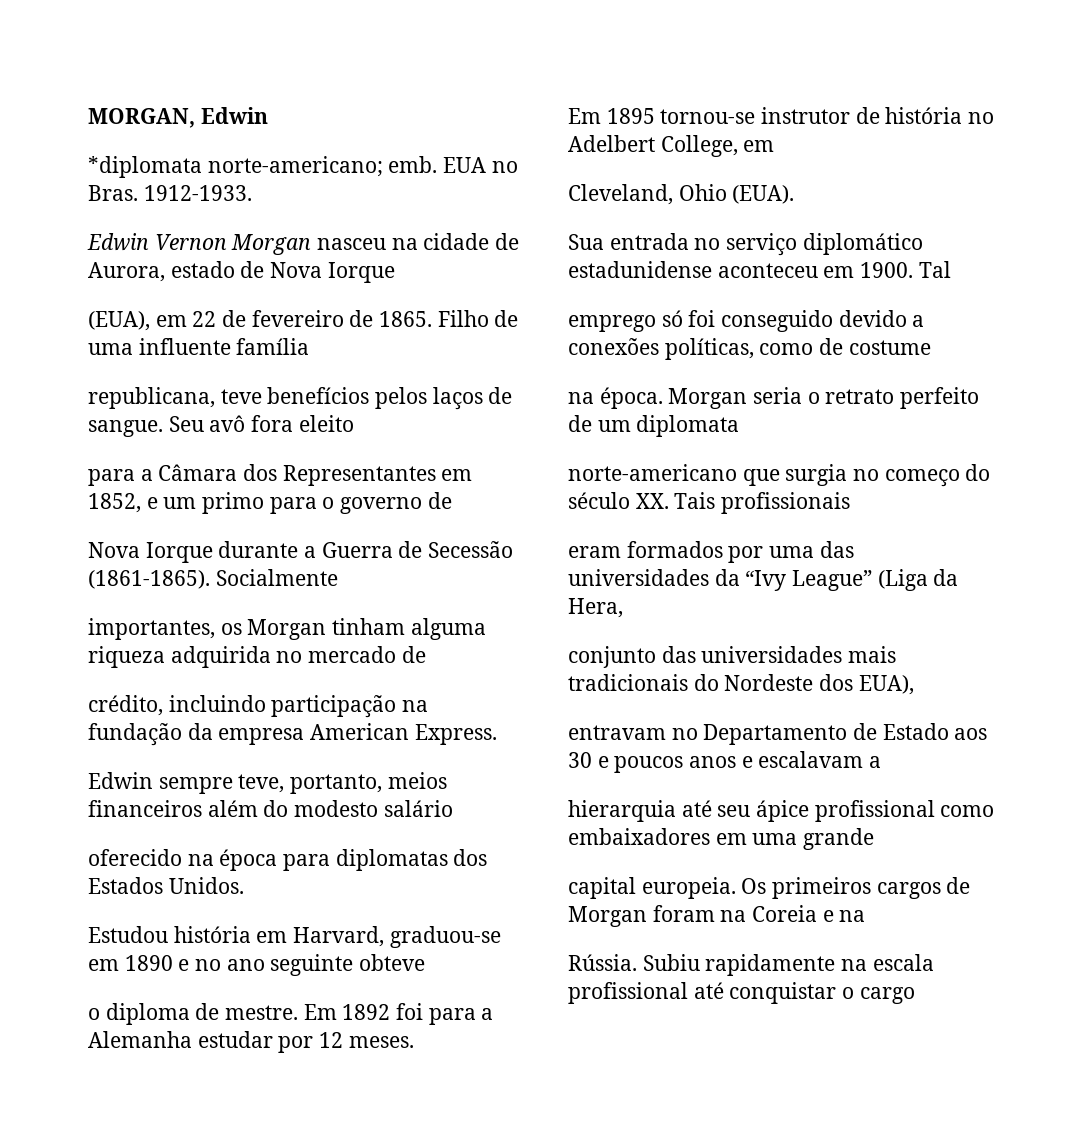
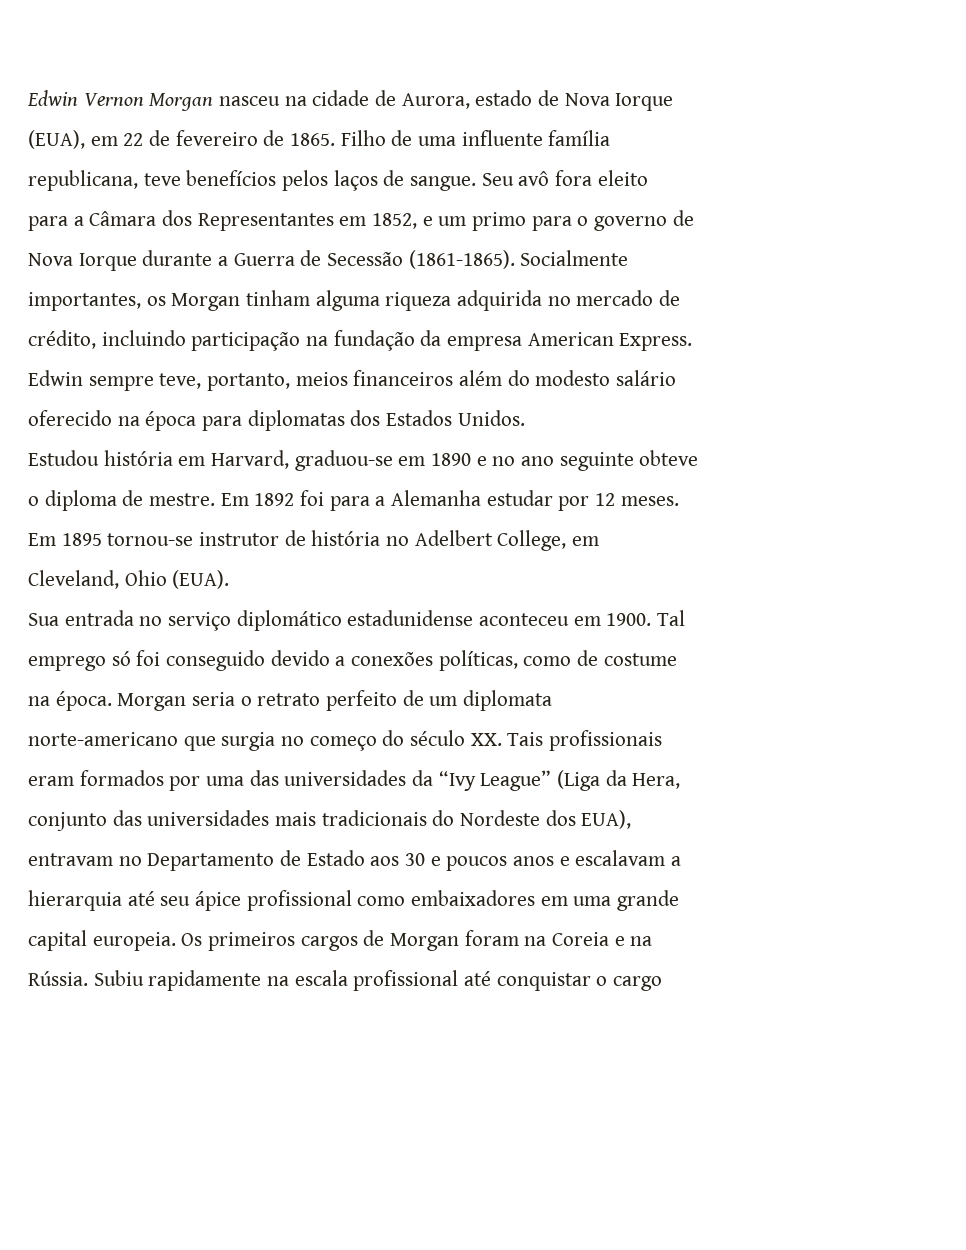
- MORGAN, Edwin
- *diplomata norte-americano; emb. EUA no Bras. 1912-1933.

